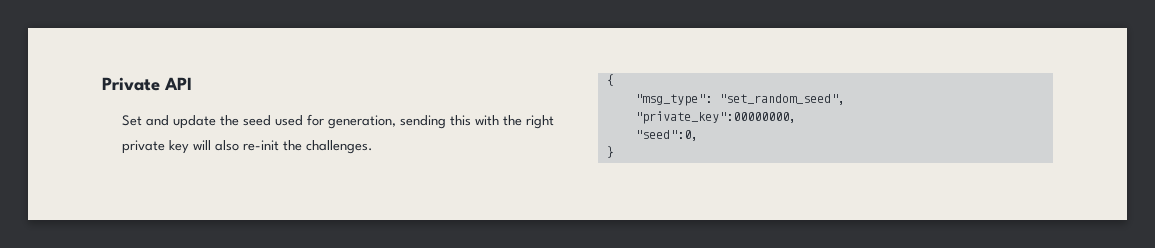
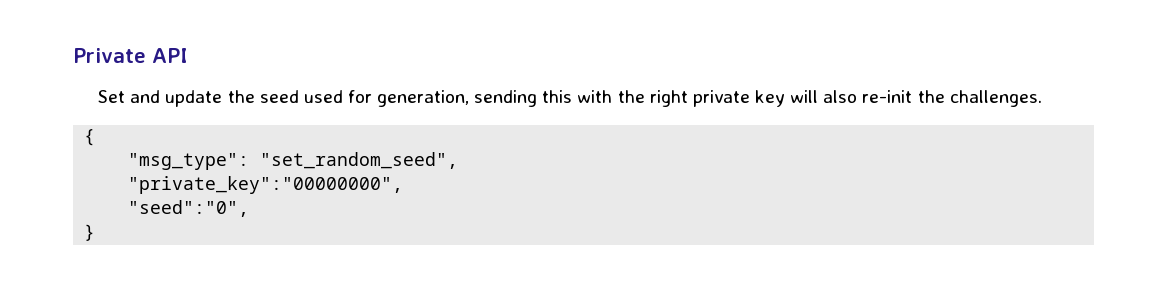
- "private_key":00000000,
- "seed":0,
+ "private_key":"00000000",
+ "seed":"0",

